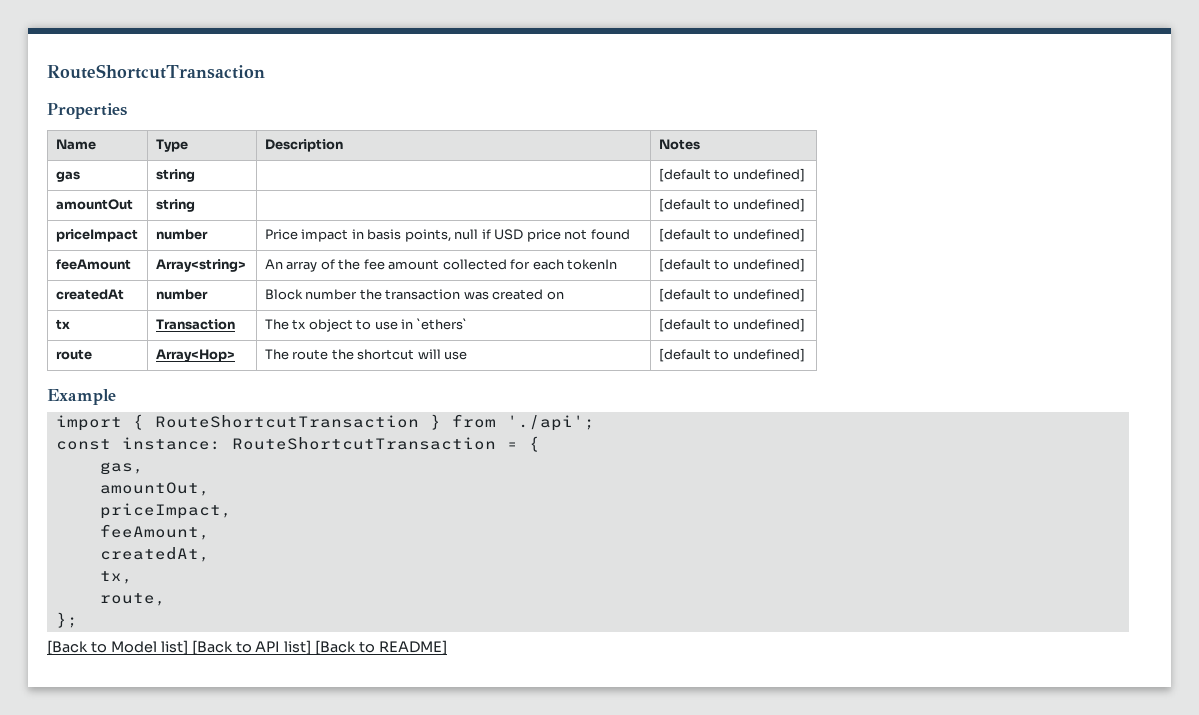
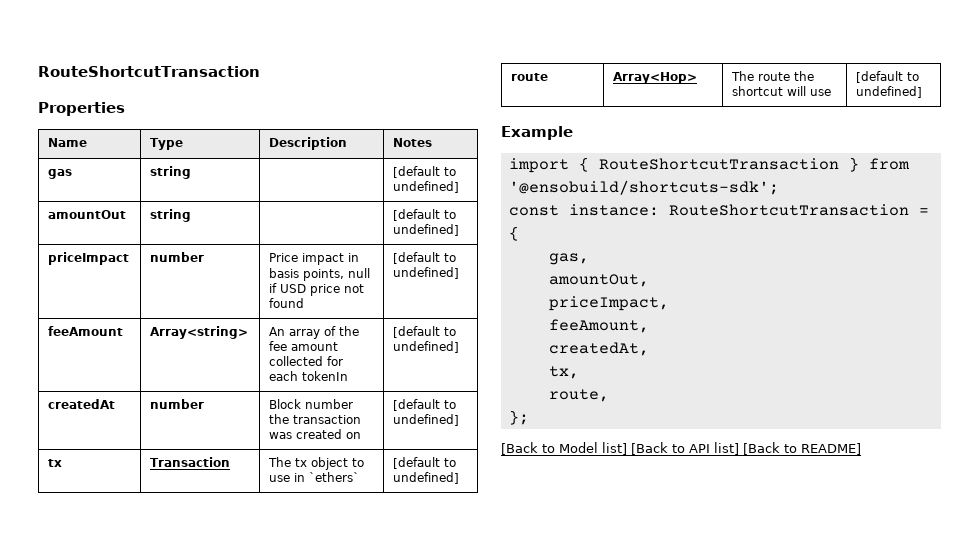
- import { RouteShortcutTransaction } from './api';
+ import { RouteShortcutTransaction } from '@ensobuild/shortcuts-sdk';

